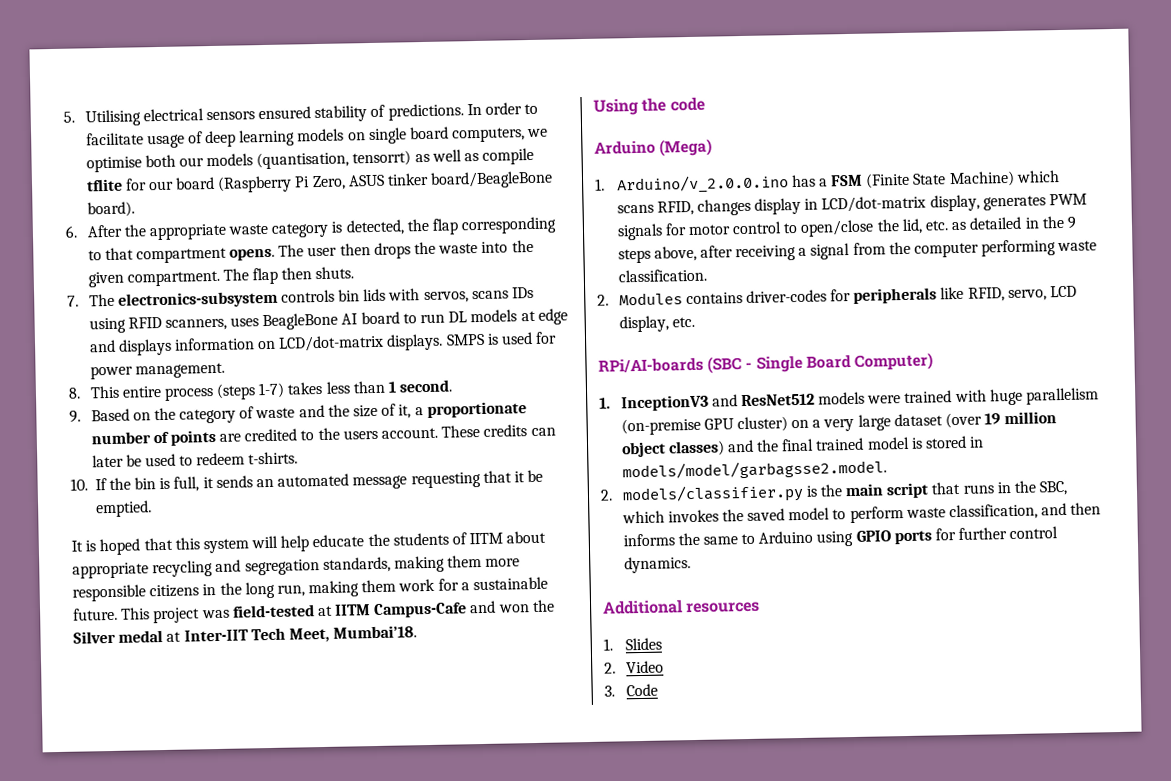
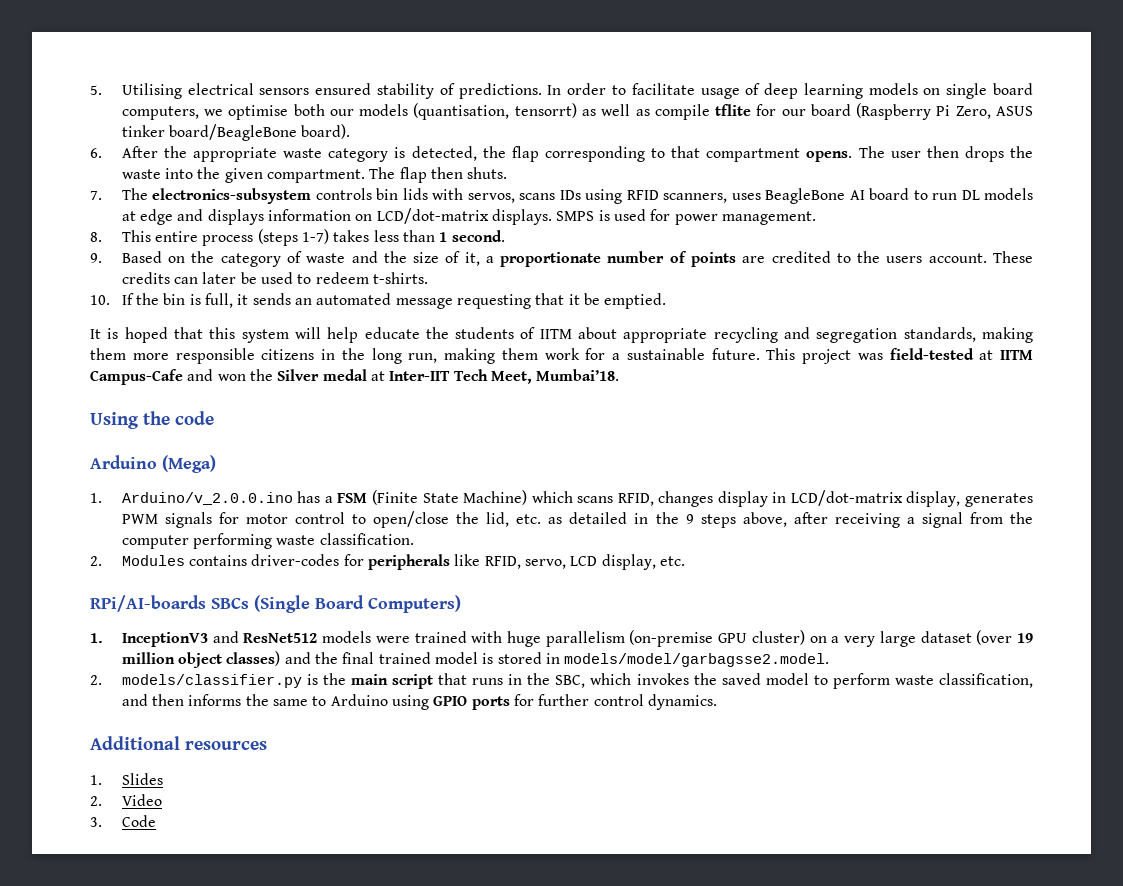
- RPi/AI-boards (SBC - Single Board Computer)
+ RPi/AI-boards SBCs (Single Board Computers)

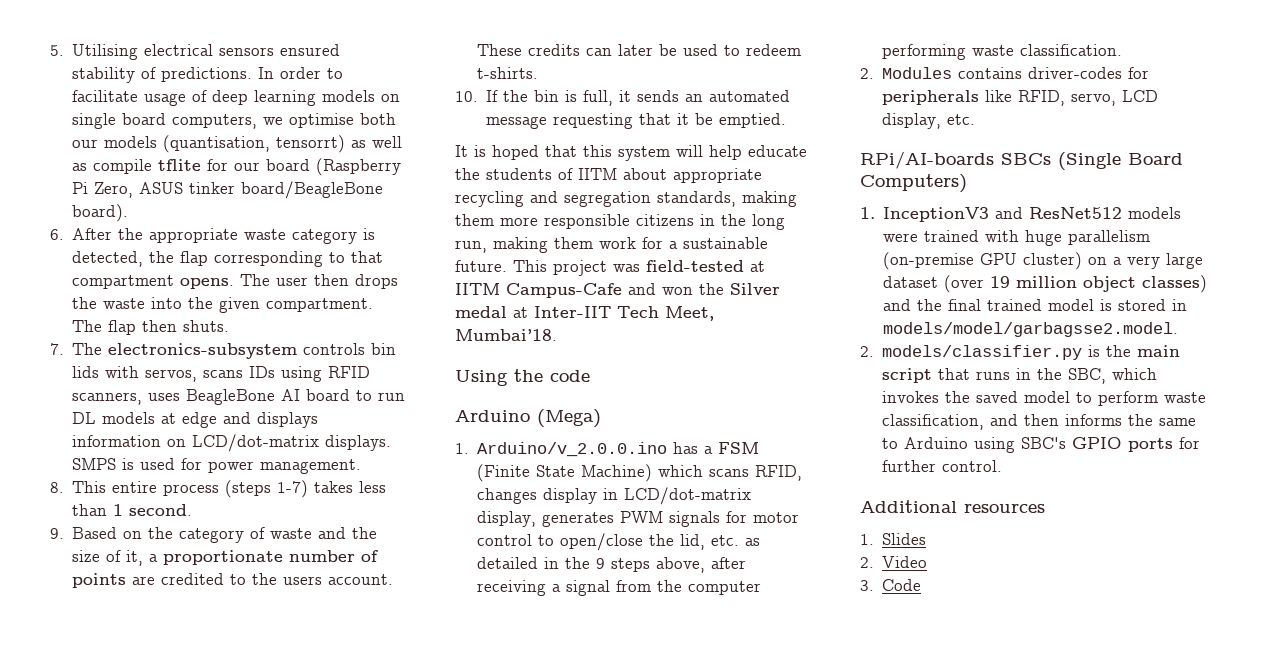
- 2. models/classifier.py is the main script that runs in the SBC, which invokes the saved model to perform waste classification, and then informs the same to Arduino using GPIO ports for further control dynamics.
+ 2. models/classifier.py is the main script that runs in the SBC, which invokes the saved model to perform waste classification, and then informs the same to Arduino using SBC's GPIO ports for further control.

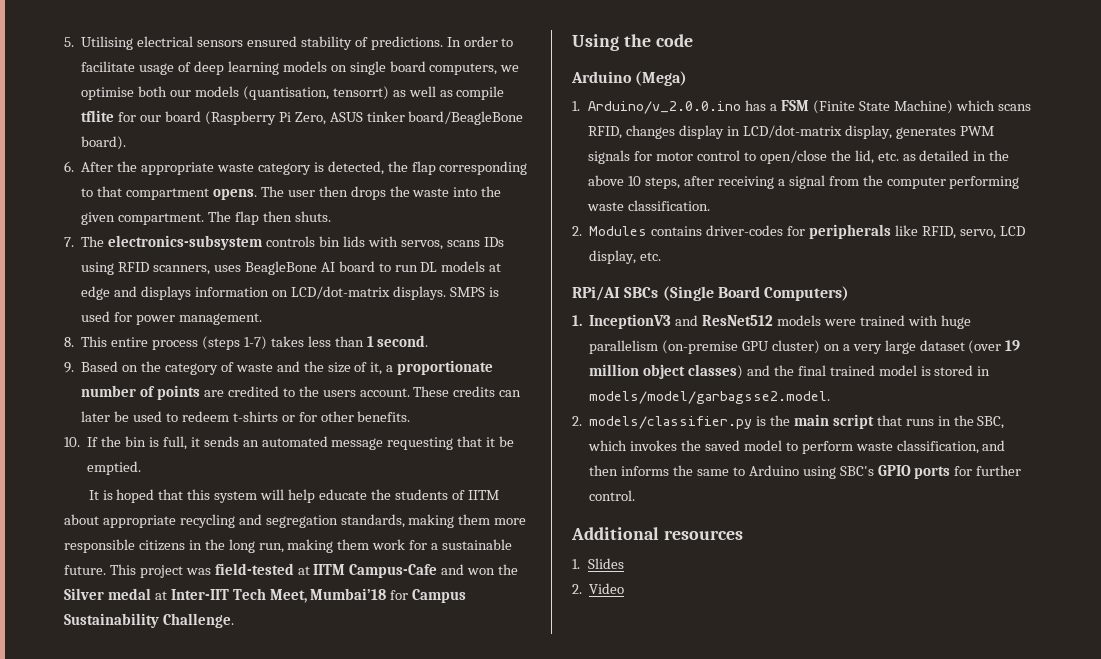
- These credits can later be used to redeem t-shirts.
+ These credits can later be used to redeem t-shirts or for other benefits.
- This project was field-tested at IITM Campus-Cafe and won the Silver medal at Inter-IIT Tech Meet, Mumbai’18.
+ This project was field-tested at IITM Campus-Cafe and won the Silver medal at Inter-IIT Tech Meet, Mumbai’18 for Campus Sustainability Challenge.
- 1. Arduino/v_2.0.0.ino has a FSM (Finite State Machine) which scans RFID, changes display in LCD/dot-matrix display, generates PWM signals for motor control to open/close the lid, etc. as detailed in the 9 steps above, after receiving a signal from the computer performing waste classification.
+ 1. Arduino/v_2.0.0.ino has a FSM (Finite State Machine) which scans RFID, changes display in LCD/dot-matrix display, generates PWM signals for motor control to open/close the lid, etc. as detailed in the above 10 steps, after receiving a signal from the computer performing waste classification.
- RPi/AI-boards SBCs (Single Board Computers)
+ RPi/AI SBCs (Single Board Computers)
- 3. Code

